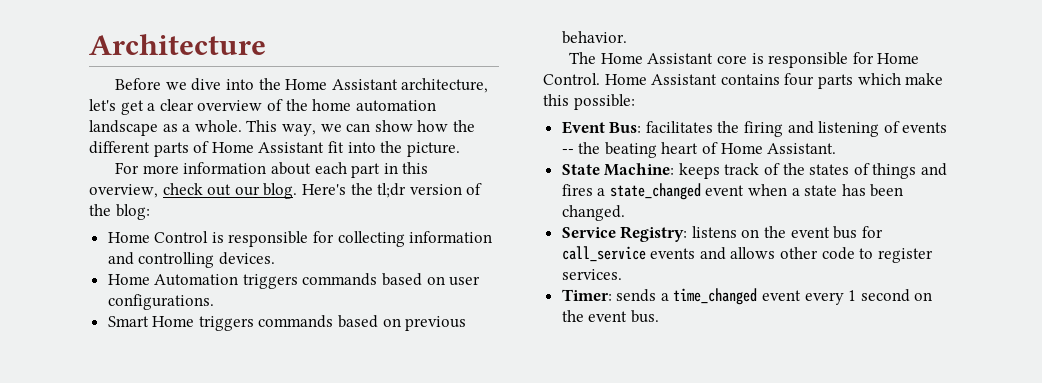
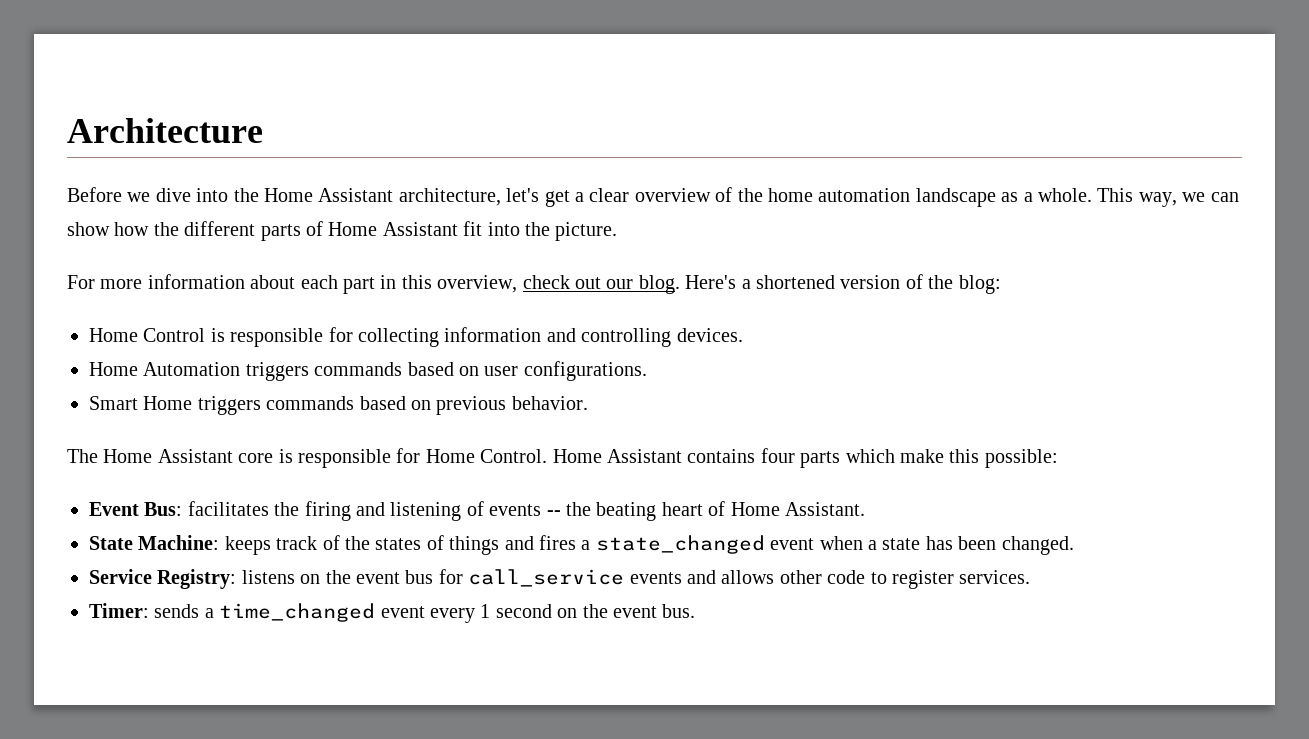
- Here's the tl;dr version of the blog:
+ Here's a shortened version of the blog:

